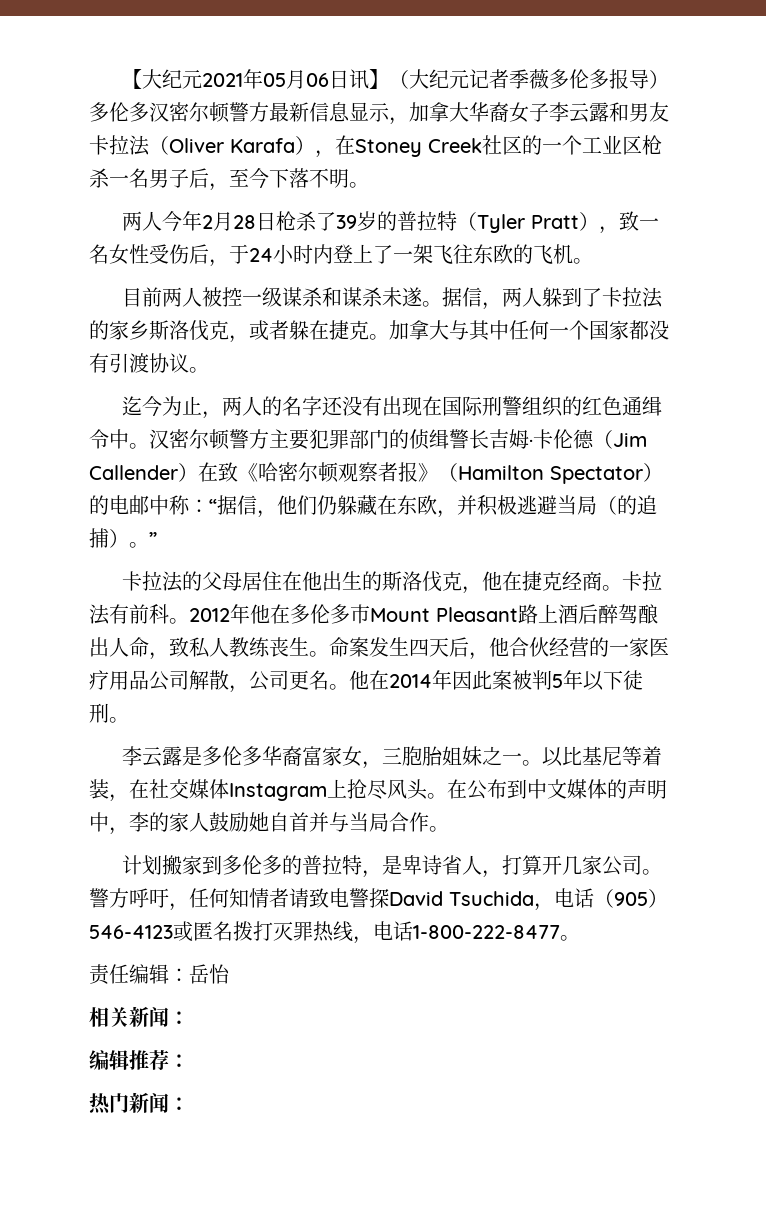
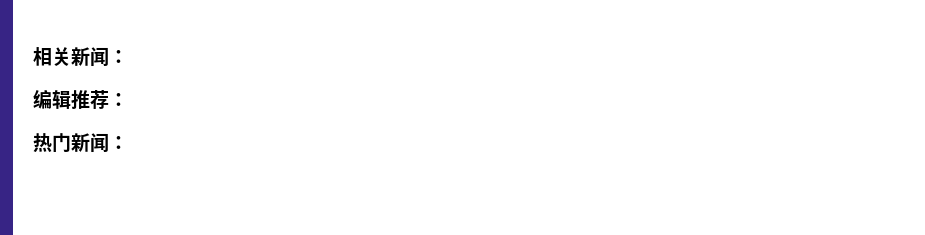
- 【大纪元2021年05月06日讯】（大纪元记者季薇多伦多报导）多伦多汉密尔顿警方最新信息显示，加拿大华裔女子李云露和男友卡拉法（Oliver Karafa），在Stoney Creek社区的一个工业区枪杀一名男子后，至今下落不明。
- 两人今年2月28日枪杀了39岁的普拉特（Tyler Pratt），致一名女性受伤后，于24小时内登上了一架飞往东欧的飞机。
- 目前两人被控一级谋杀和谋杀未遂。据信，两人躲到了卡拉法的家乡斯洛伐克，或者躲在捷克。加拿大与其中任何一个国家都没有引渡协议。
- 迄今为止，两人的名字还没有出现在国际刑警组织的红色通缉令中。汉密尔顿警方主要犯罪部门的侦缉警长吉姆·卡伦德（Jim Callender）在致《哈密尔顿观察者报》（Hamilton Spectator）的电邮中称：“据信，他们仍躲藏在东欧，并积极逃避当局（的追捕）。”
- 卡拉法的父母居住在他出生的斯洛伐克，他在捷克经商。卡拉法有前科。2012年他在多伦多市Mount Pleasant路上酒后醉驾酿出人命，致私人教练丧生。命案发生四天后，他合伙经营的一家医疗用品公司解散，公司更名。他在2014年因此案被判5年以下徒刑。
- 李云露是多伦多华裔富家女，三胞胎姐妹之一。以比基尼等着装，在社交媒体Instagram上抢尽风头。在公布到中文媒体的声明中，李的家人鼓励她自首并与当局合作。
- 计划搬家到多伦多的普拉特，是卑诗省人，打算开几家公司。警方呼吁，任何知情者请致电警探David Tsuchida，电话（905）546-4123或匿名拨打灭罪热线，电话1-800-222-8477。
- 责任编辑：岳怡

